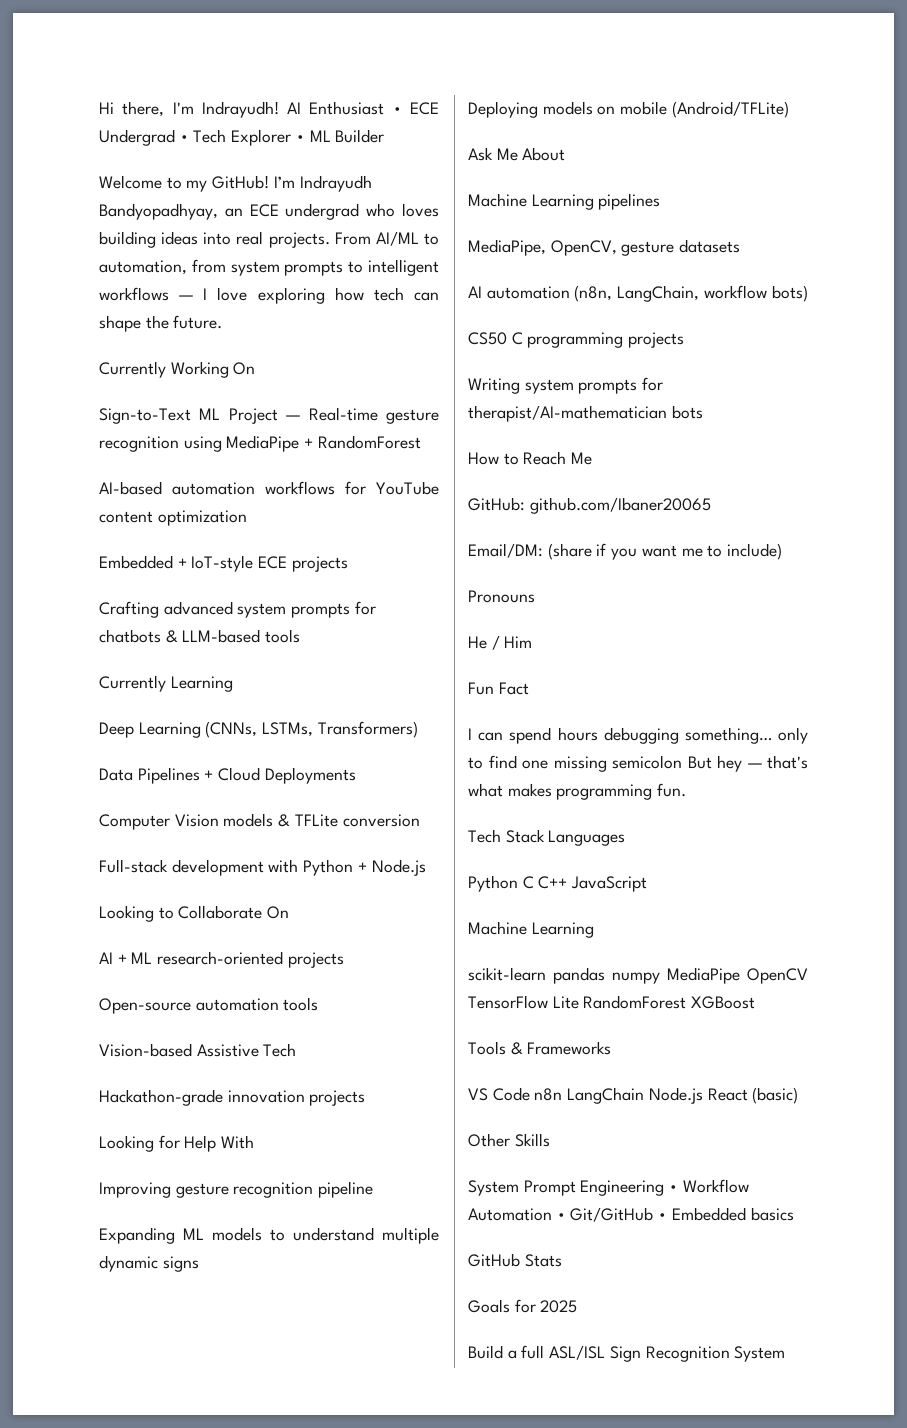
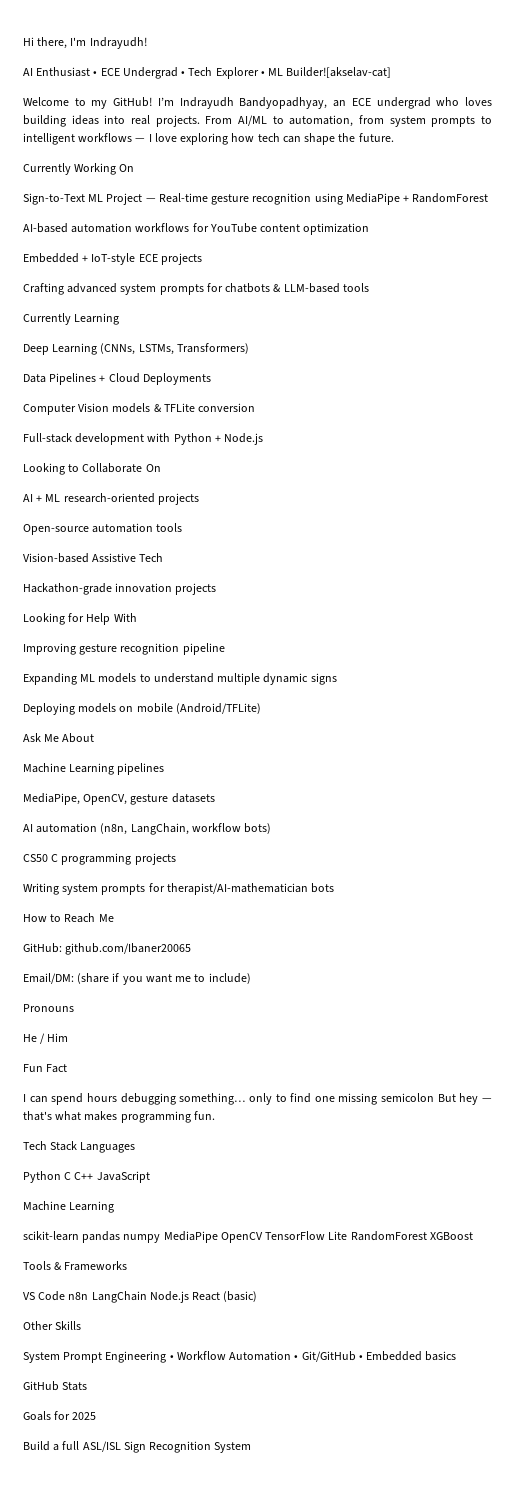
- Hi there, I'm Indrayudh! AI Enthusiast • ECE Undergrad • Tech Explorer • ML Builder
+ Hi there, I'm Indrayudh!
+ AI Enthusiast • ECE Undergrad • Tech Explorer • ML Builder![akselav-cat]

